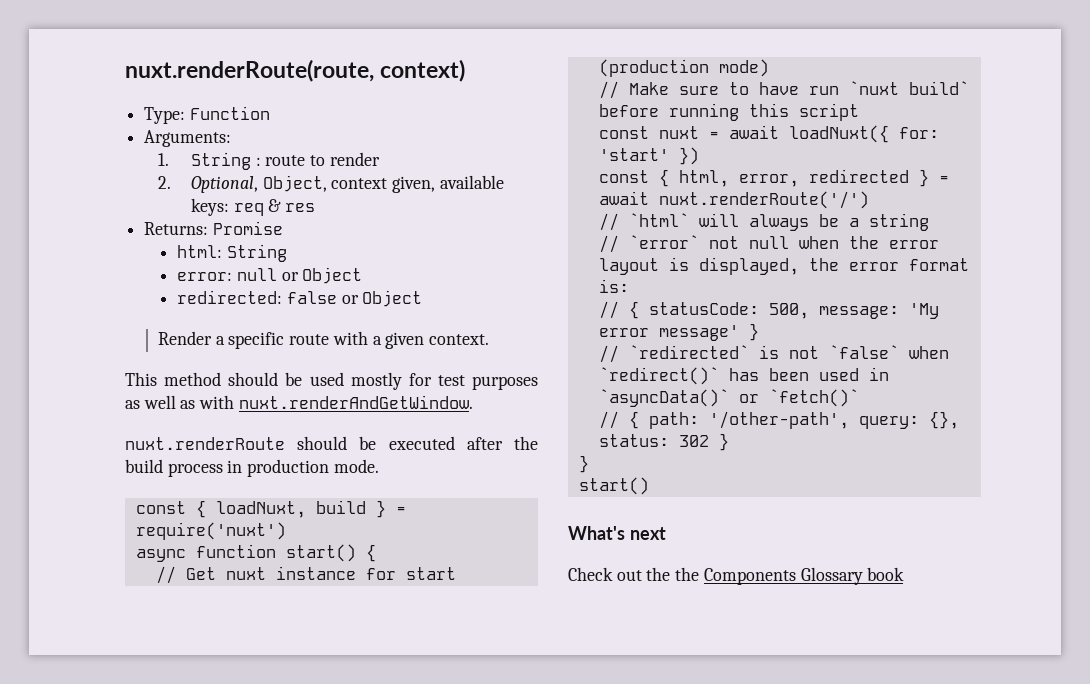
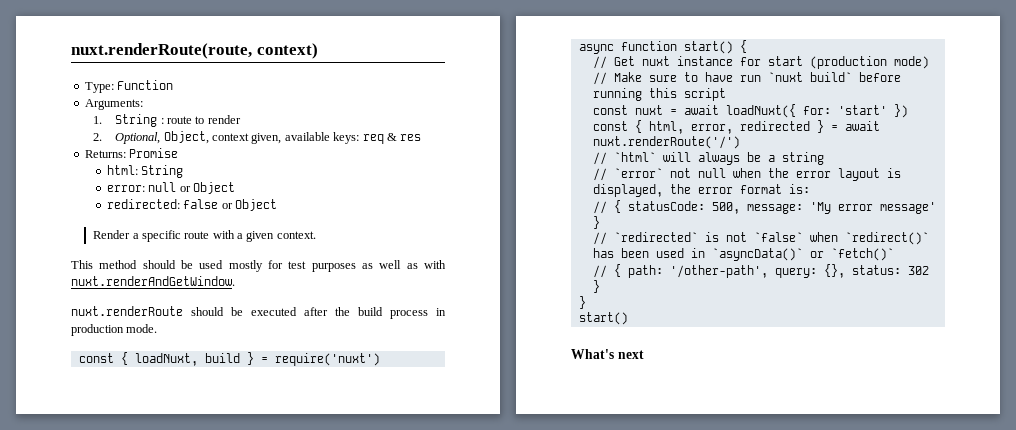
- Check out the the Components Glossary book

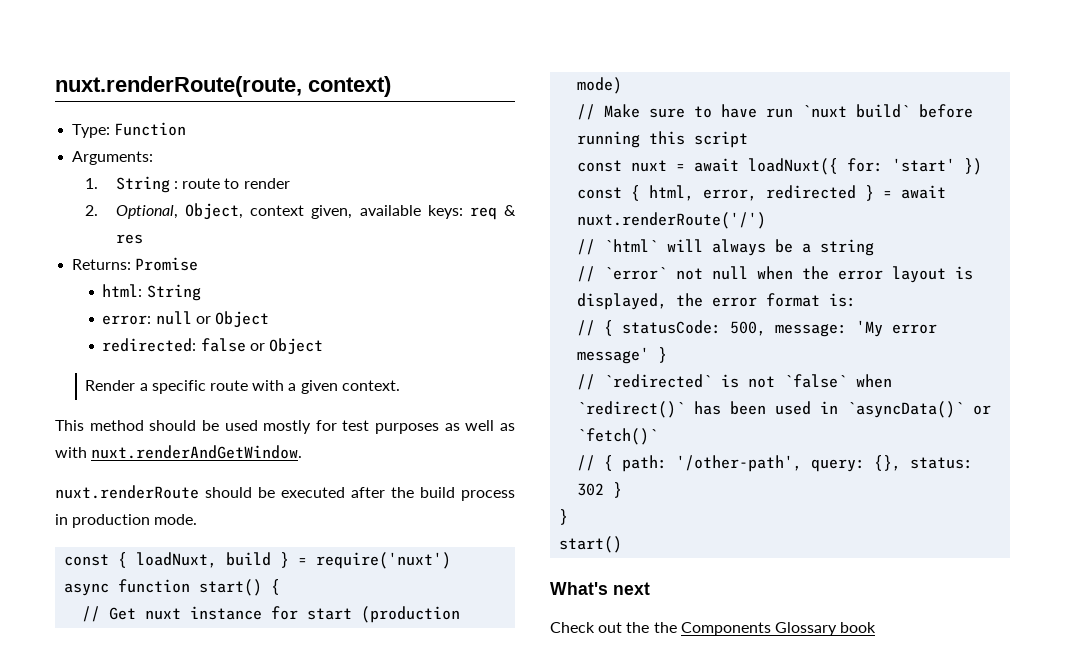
+ Check out the the Components Glossary book

